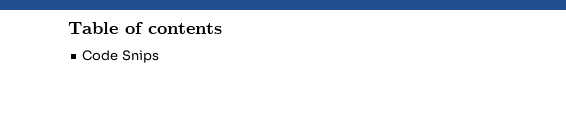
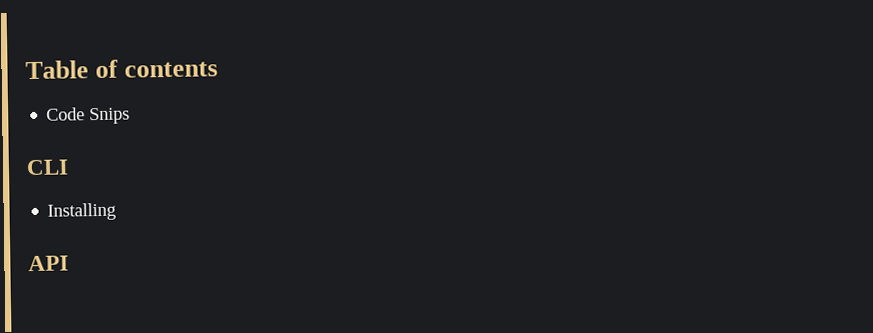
+ CLI
+ Installing
+ API

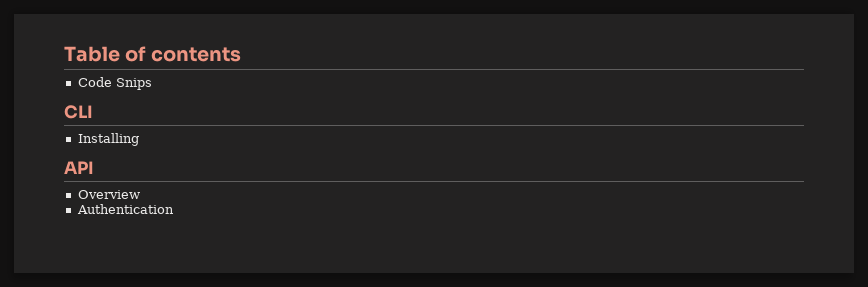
+ Overview
+ Authentication

